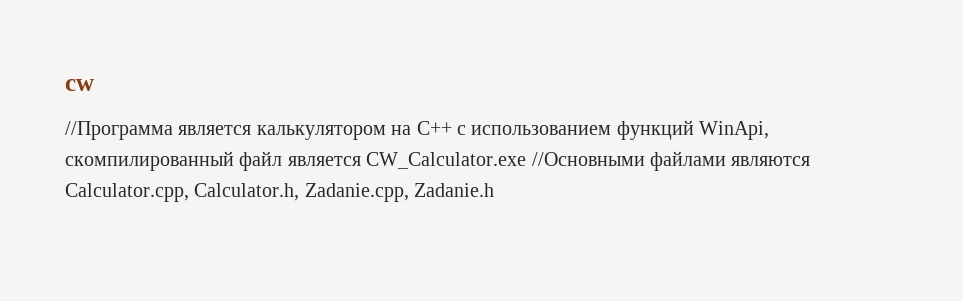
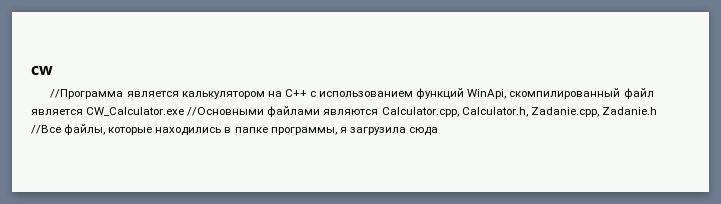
- //Программа является калькулятором на C++ с использованием функций WinApi, скомпилированный файл является CW_Calculator.exe //Основными файлами являются Calculator.cpp, Calculator.h, Zadanie.cpp, Zadanie.h
+ //Программа является калькулятором на C++ с использованием функций WinApi, скомпилированный файл является CW_Calculator.exe //Основными файлами являются Calculator.cpp, Calculator.h, Zadanie.cpp, Zadanie.h //Все файлы, которые находились в папке программы, я загрузила сюда

